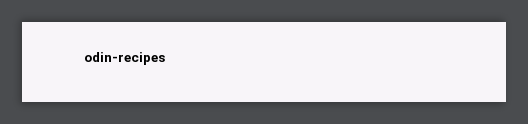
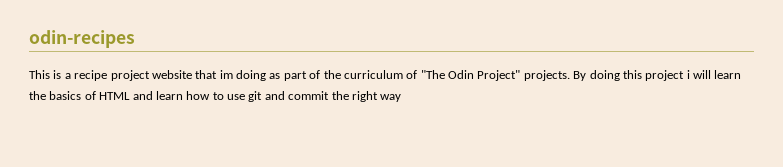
+ This is a recipe project website that im doing as part of the curriculum of "The Odin Project" projects. By doing this project i will learn the basics of HTML and learn how to use git and commit the right way

